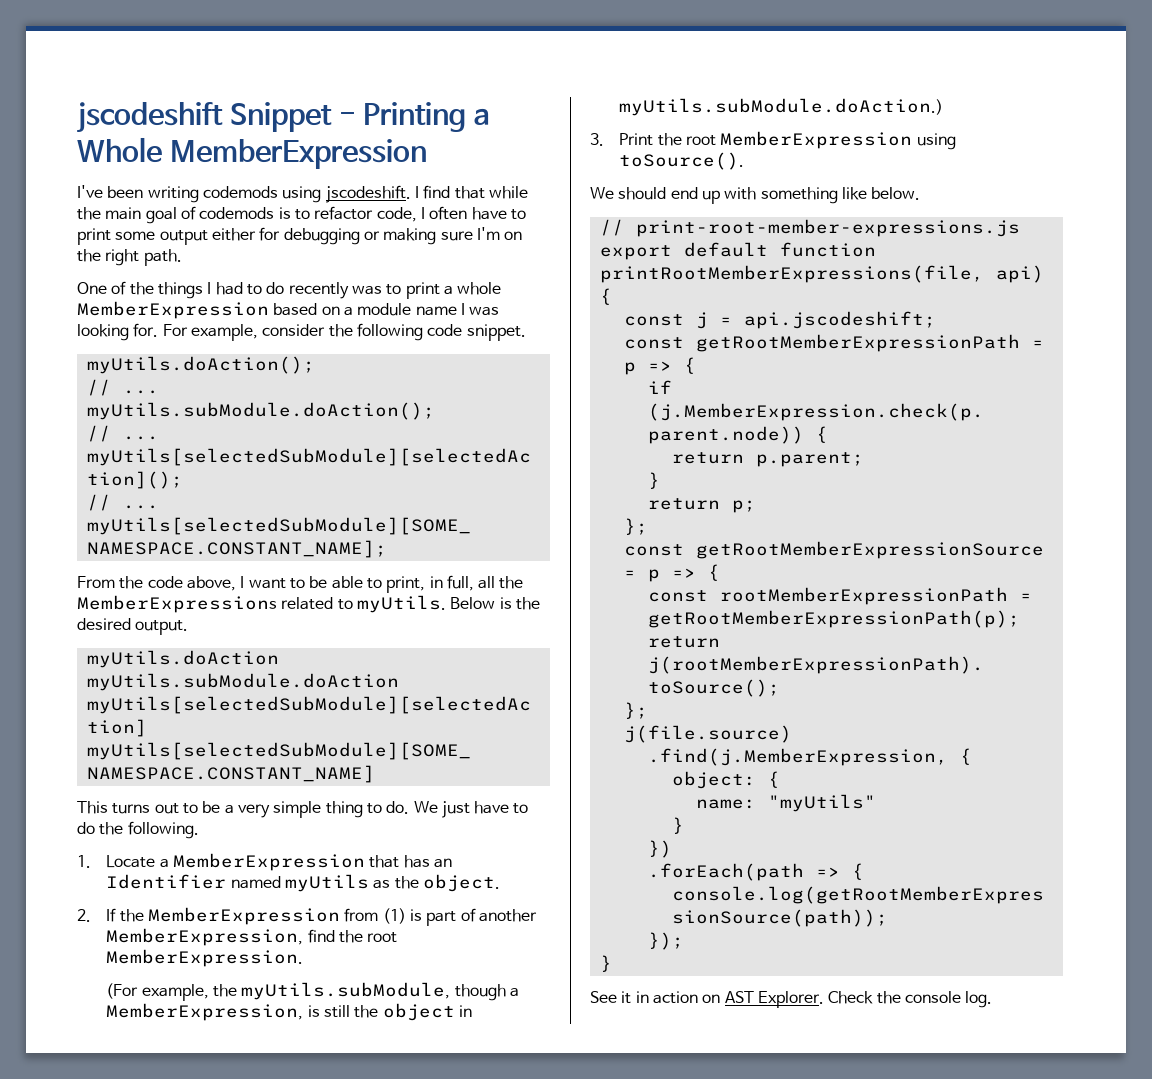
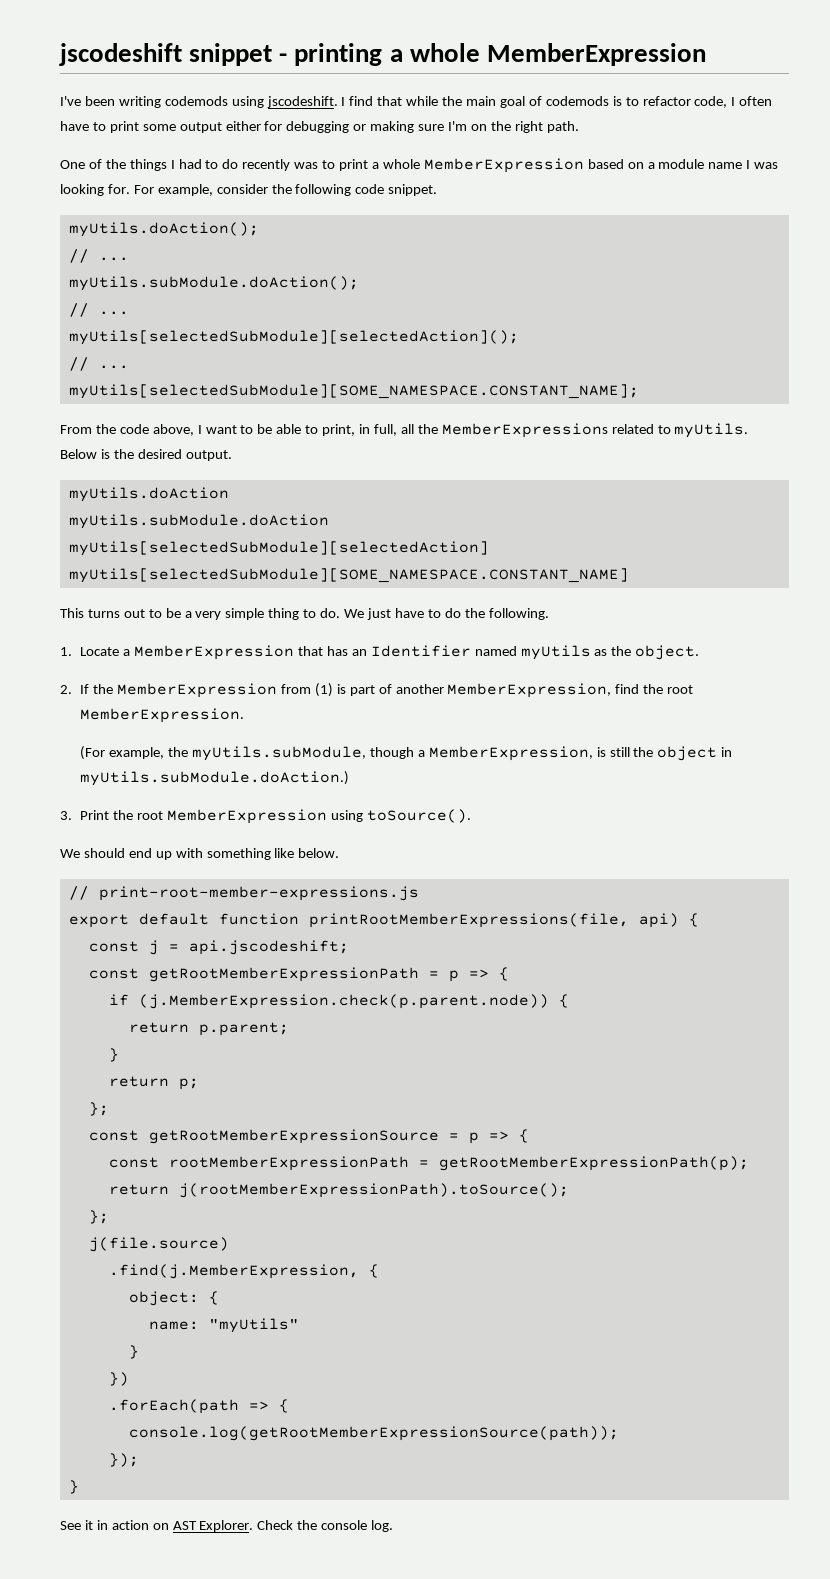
- jscodeshift Snippet - Printing a Whole MemberExpression
+ jscodeshift snippet - printing a whole MemberExpression

